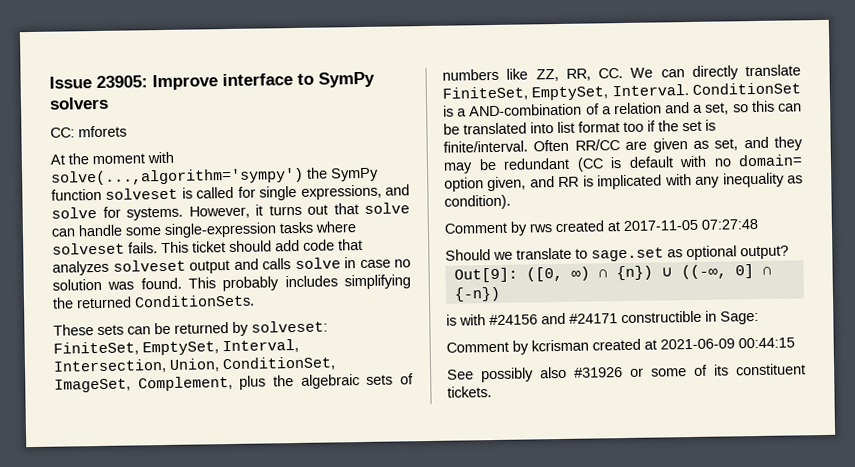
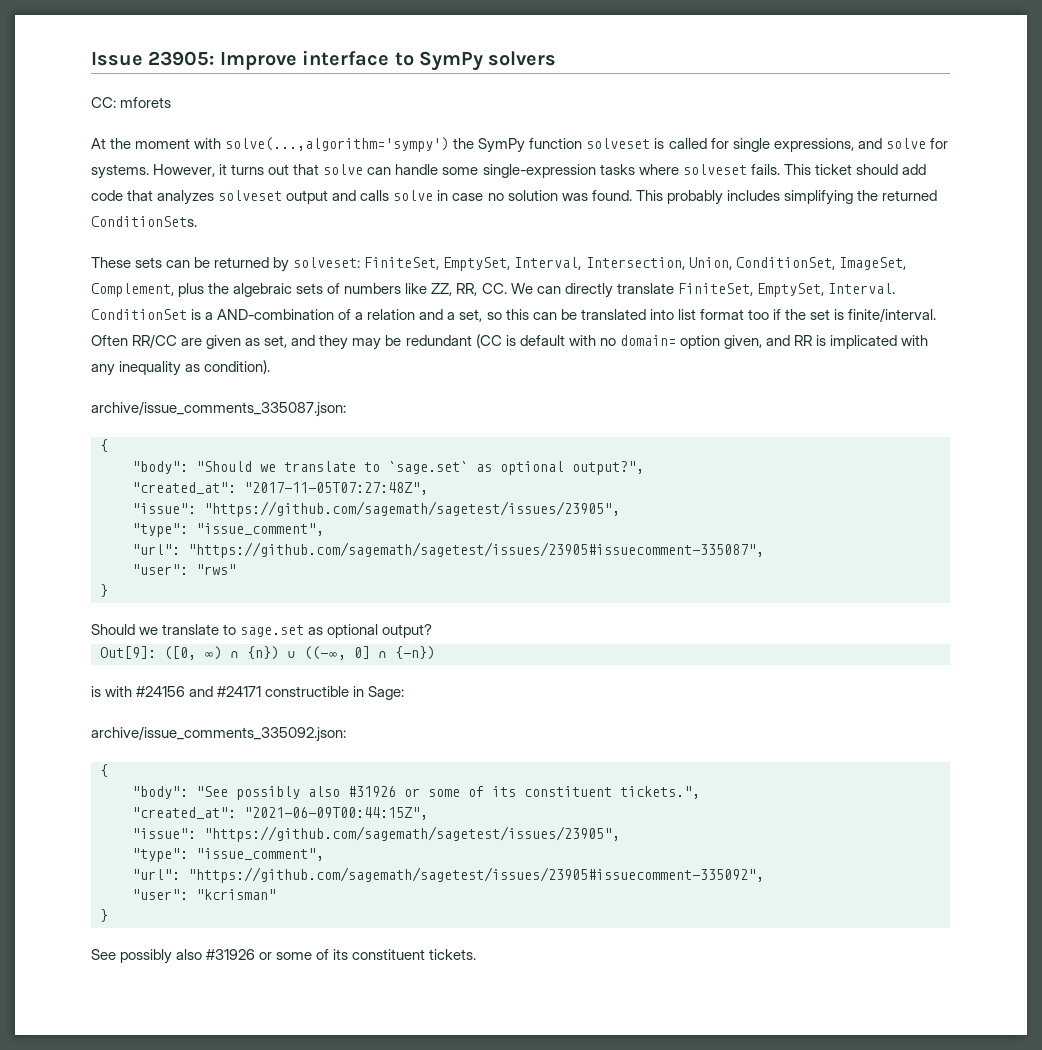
- Comment by rws created at 2017-11-05 07:27:48
+ archive/issue_comments_335087.json:
+ {
+ "body": "Should we translate to `sage.set` as optional output?",
+ "created_at": "2017-11-05T07:27:48Z",
+ "issue": "https://github.com/sagemath/sagetest/issues/23905",
+ "type": "issue_comment",
+ "url": "https://github.com/sagemath/sagetest/issues/23905#issuecomment-335087",
+ "user": "rws"
+ }
- Comment by kcrisman created at 2021-06-09 00:44:15
+ archive/issue_comments_335092.json:
+ {
+ "body": "See possibly also #31926 or some of its constituent tickets.",
+ "created_at": "2021-06-09T00:44:15Z",
+ "issue": "https://github.com/sagemath/sagetest/issues/23905",
+ "type": "issue_comment",
+ "url": "https://github.com/sagemath/sagetest/issues/23905#issuecomment-335092",
+ "user": "kcrisman"
+ }

